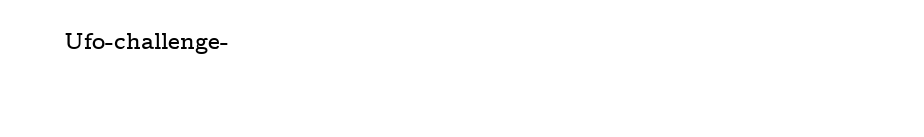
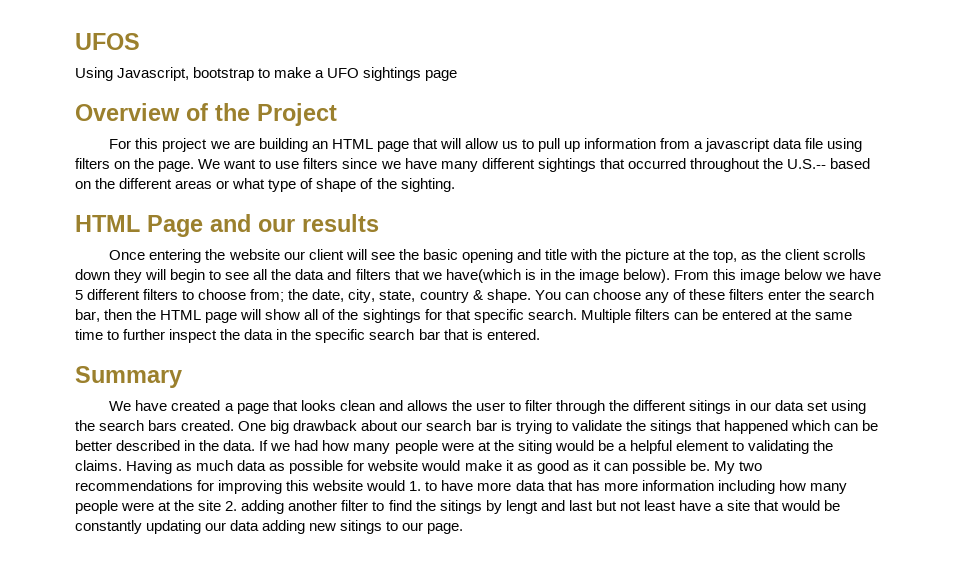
- Ufo-challenge-
+ UFOS
+ Using Javascript, bootstrap to make a UFO sightings page
+ Overview of the Project
+ For this project we are building an HTML page that will allow us to pull up information from a javascript data file using filters on the page. We want to use filters since we have many different sightings that occurred throughout the U.S.-- based on the different areas or what type of shape of the sighting.
+ HTML Page and our results
+ Once entering the website our client will see the basic opening and title with the picture at the top, as the client scrolls down they will begin to see all the data and filters that we have(which is in the image below). From this image below we have 5 different filters to choose from; the date, city, state, country & shape. You can choose any of these filters enter the search bar, then the HTML page will show all of the sightings for that specific search. Multiple filters can be entered at the same time to further inspect the data in the specific search bar that is entered.
+ Summary
+ We have created a page that looks clean and allows the user to filter through the different sitings in our data set using the search bars created. One big drawback about our search bar is trying to validate the sitings that happened which can be better described in the data. If we had how many people were at the siting would be a helpful element to validating the claims. Having as much data as possible for website would make it as good as it can possible be. My two recommendations for improving this website would 1. to have more data that has more information including how many people were at the site 2. adding another filter to find the sitings by lengt and last but not least have a site that would be constantly updating our data adding new sitings to our page.

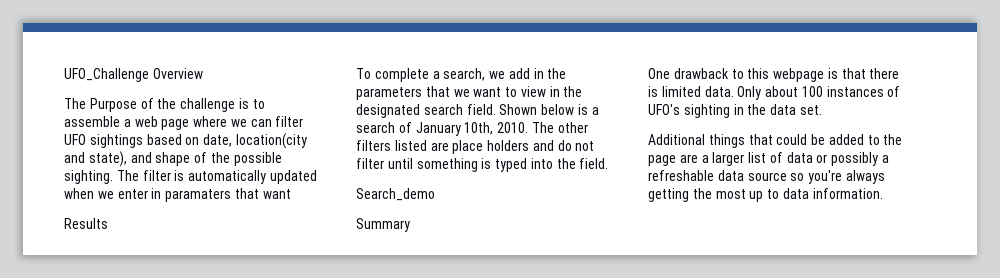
- UFOS
- Using Javascript, bootstrap to make a UFO sightings page
- Overview of the Project
- For this project we are building an HTML page that will allow us to pull up information from a javascript data file using filters on the page. We want to use filters since we have many different sightings that occurred throughout the U.S.-- based on the different areas or what type of shape of the sighting.
- HTML Page and our results
- Once entering the website our client will see the basic opening and title with the picture at the top, as the client scrolls down they will begin to see all the data and filters that we have(which is in the image below). From this image below we have 5 different filters to choose from; the date, city, state, country & shape. You can choose any of these filters enter the search bar, then the HTML page will show all of the sightings for that specific search. Multiple filters can be entered at the same time to further inspect the data in the specific search bar that is entered.
+ UFO_Challenge Overview
+ The Purpose of the challenge is to assemble a web page where we can filter UFO sightings based on date, location(city and state), and shape of the possible sighting. The filter is automatically updated when we enter in paramaters that want
+ Results
+ To complete a search, we add in the parameters that we want to view in the designated search field. Shown below is a search of January 10th, 2010. The other filters listed are place holders and do not filter until something is typed into the field.
+ Search_demo
  Summary
- We have created a page that looks clean and allows the user to filter through the different sitings in our data set using the search bars created. One big drawback about our search bar is trying to validate the sitings that happened which can be better described in the data. If we had how many people were at the siting would be a helpful element to validating the claims. Having as much data as possible for website would make it as good as it can possible be. My two recommendations for improving this website would 1. to have more data that has more information including how many people were at the site 2. adding another filter to find the sitings by lengt and last but not least have a site that would be constantly updating our data adding new sitings to our page.
+ One drawback to this webpage is that there is limited data. Only about 100 instances of UFO's sighting in the data set.
+ Additional things that could be added to the page are a larger list of data or possibly a refreshable data source so you're always getting the most up to data information.

